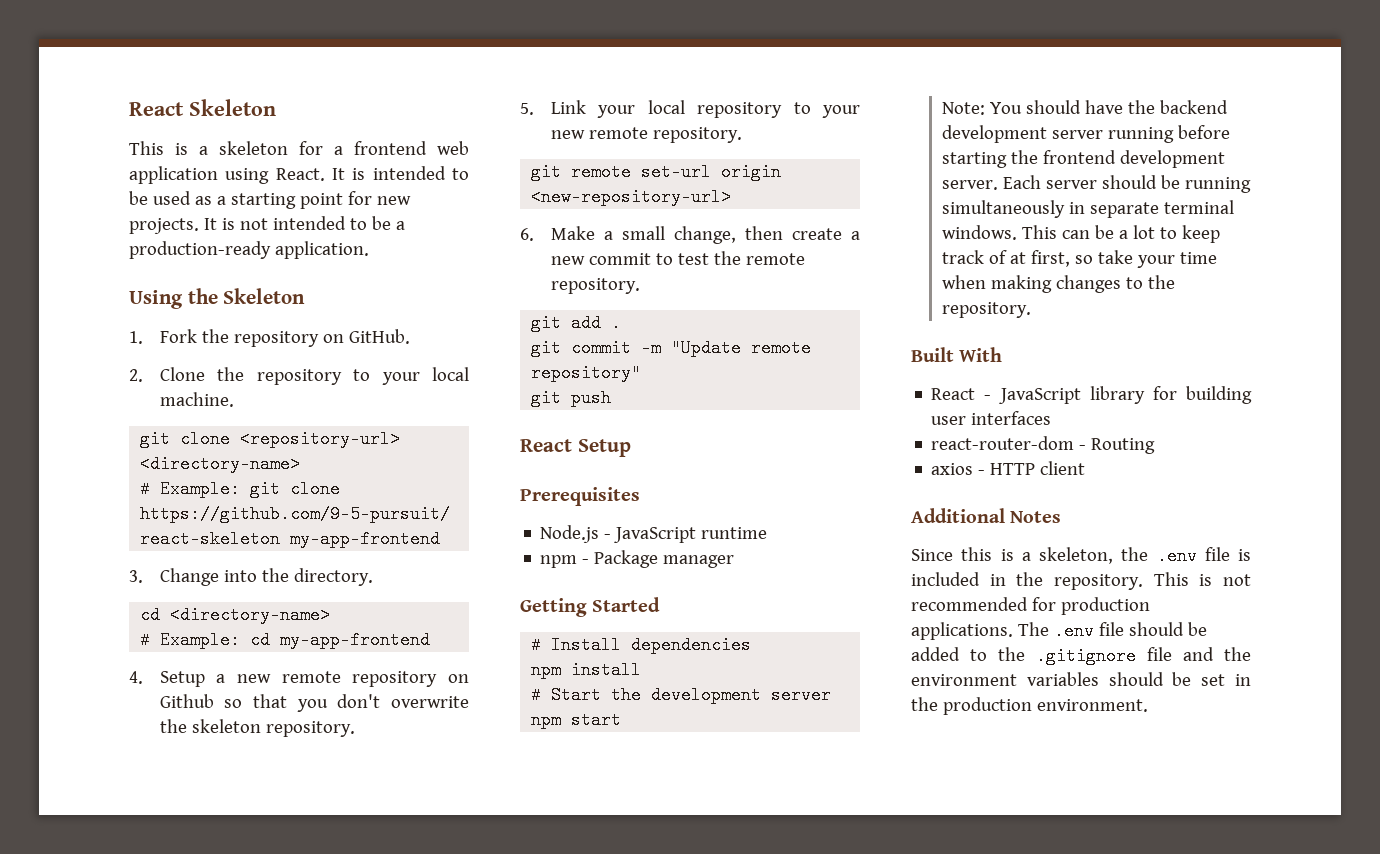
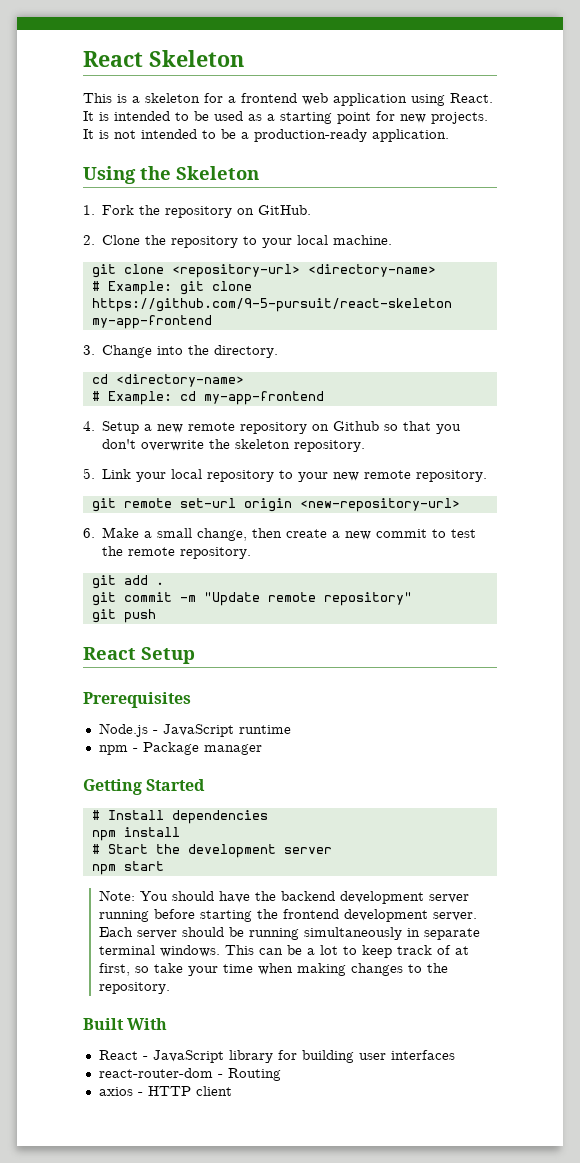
- Additional Notes
- Since this is a skeleton, the .env file is included in the repository. This is not recommended for production applications. The .env file should be added to the .gitignore file and the environment variables should be set in the production environment.

